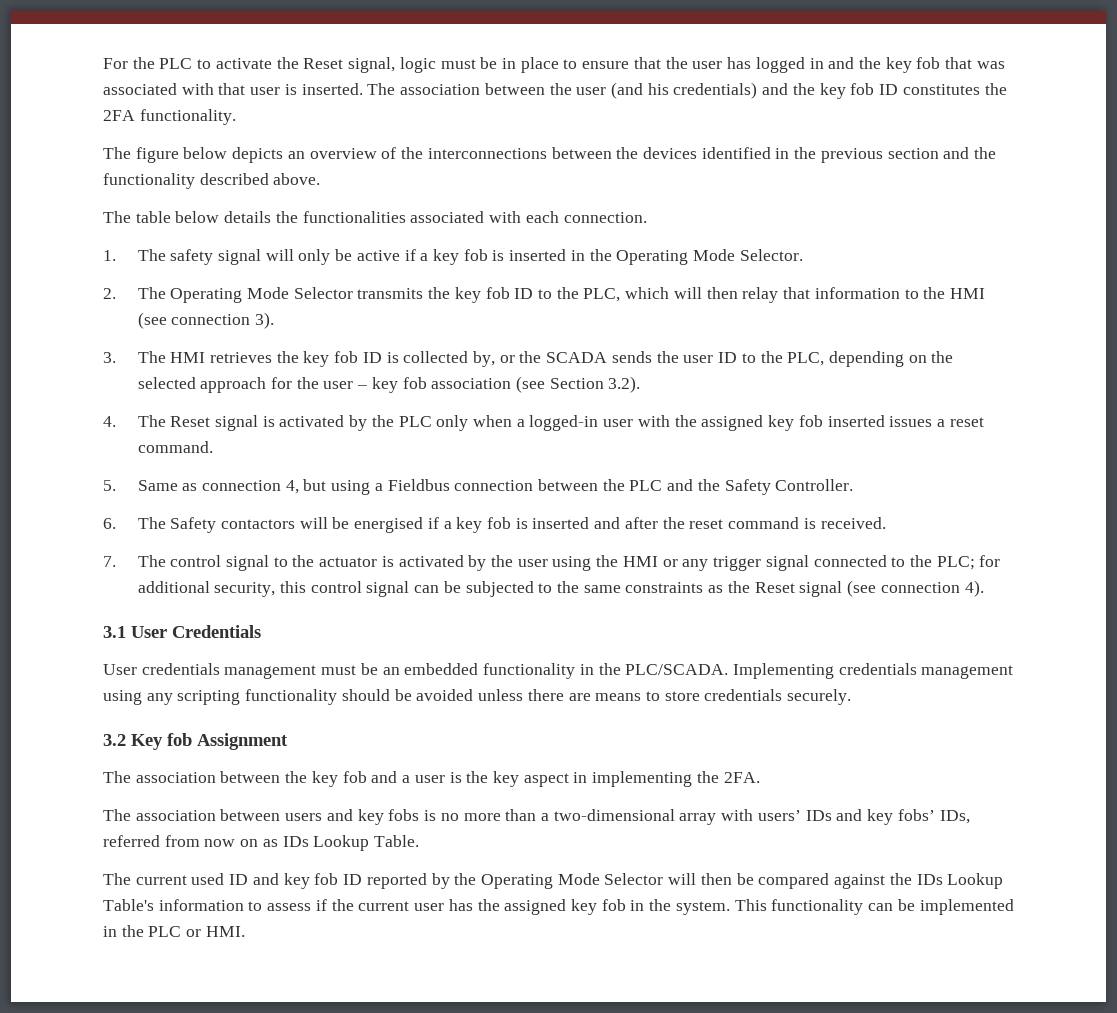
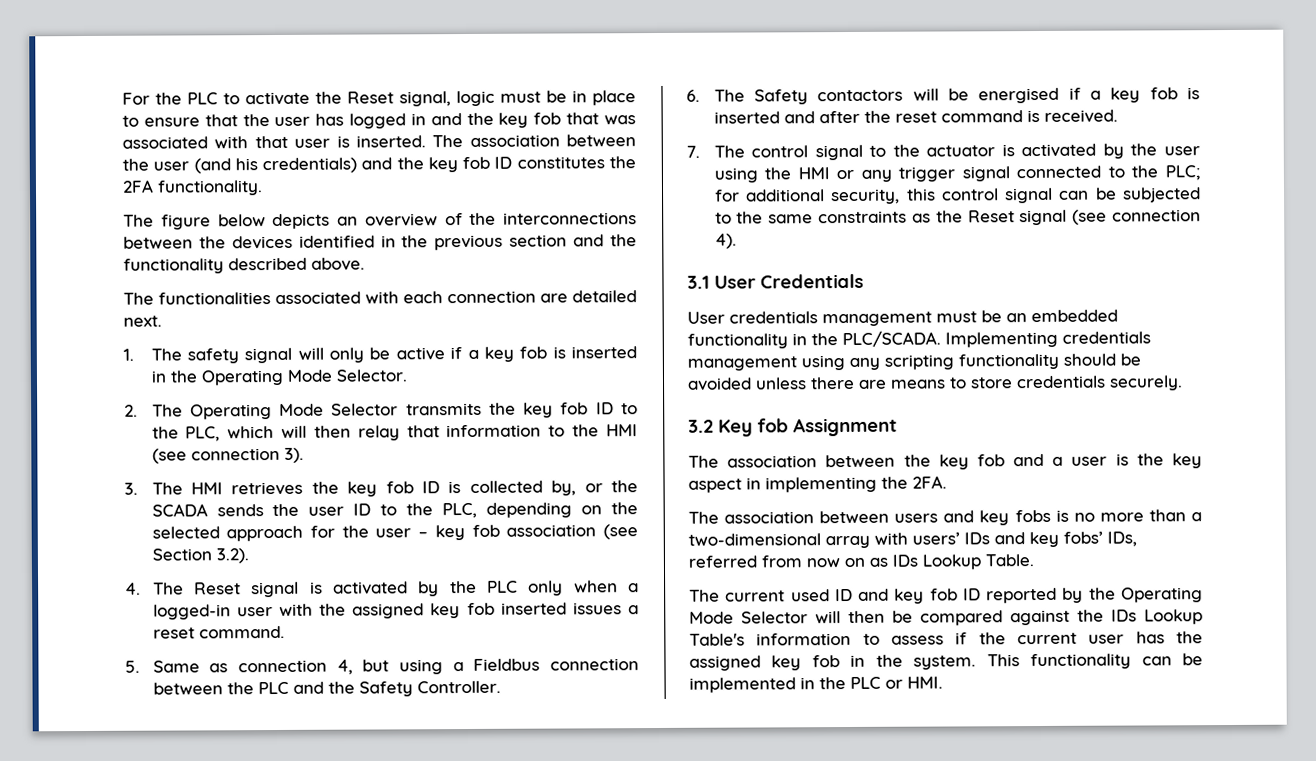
- The table below details the functionalities associated with each connection.
+ The functionalities associated with each connection are detailed next.

